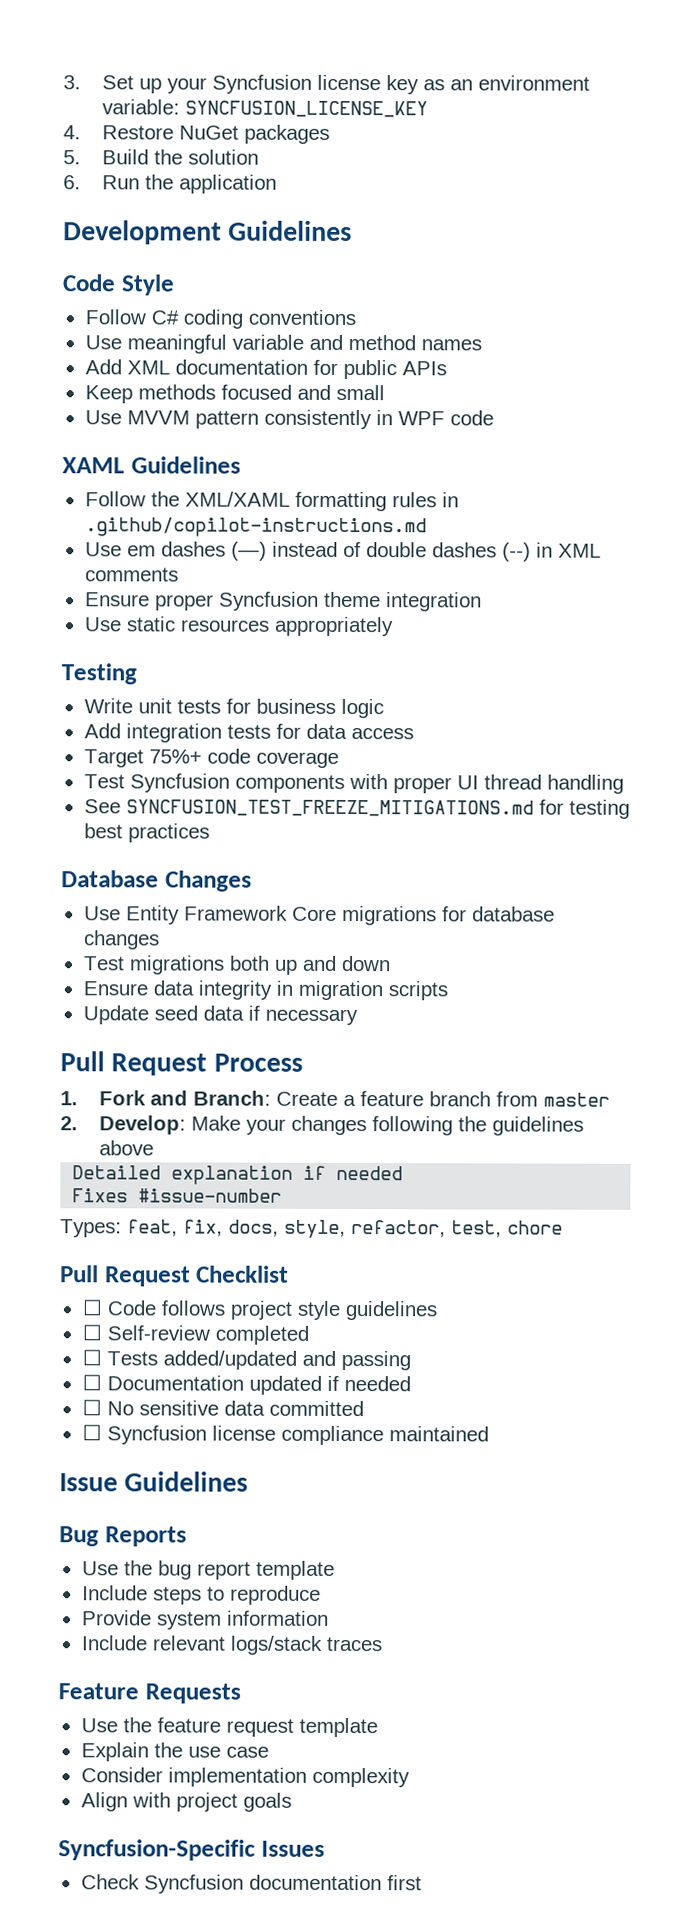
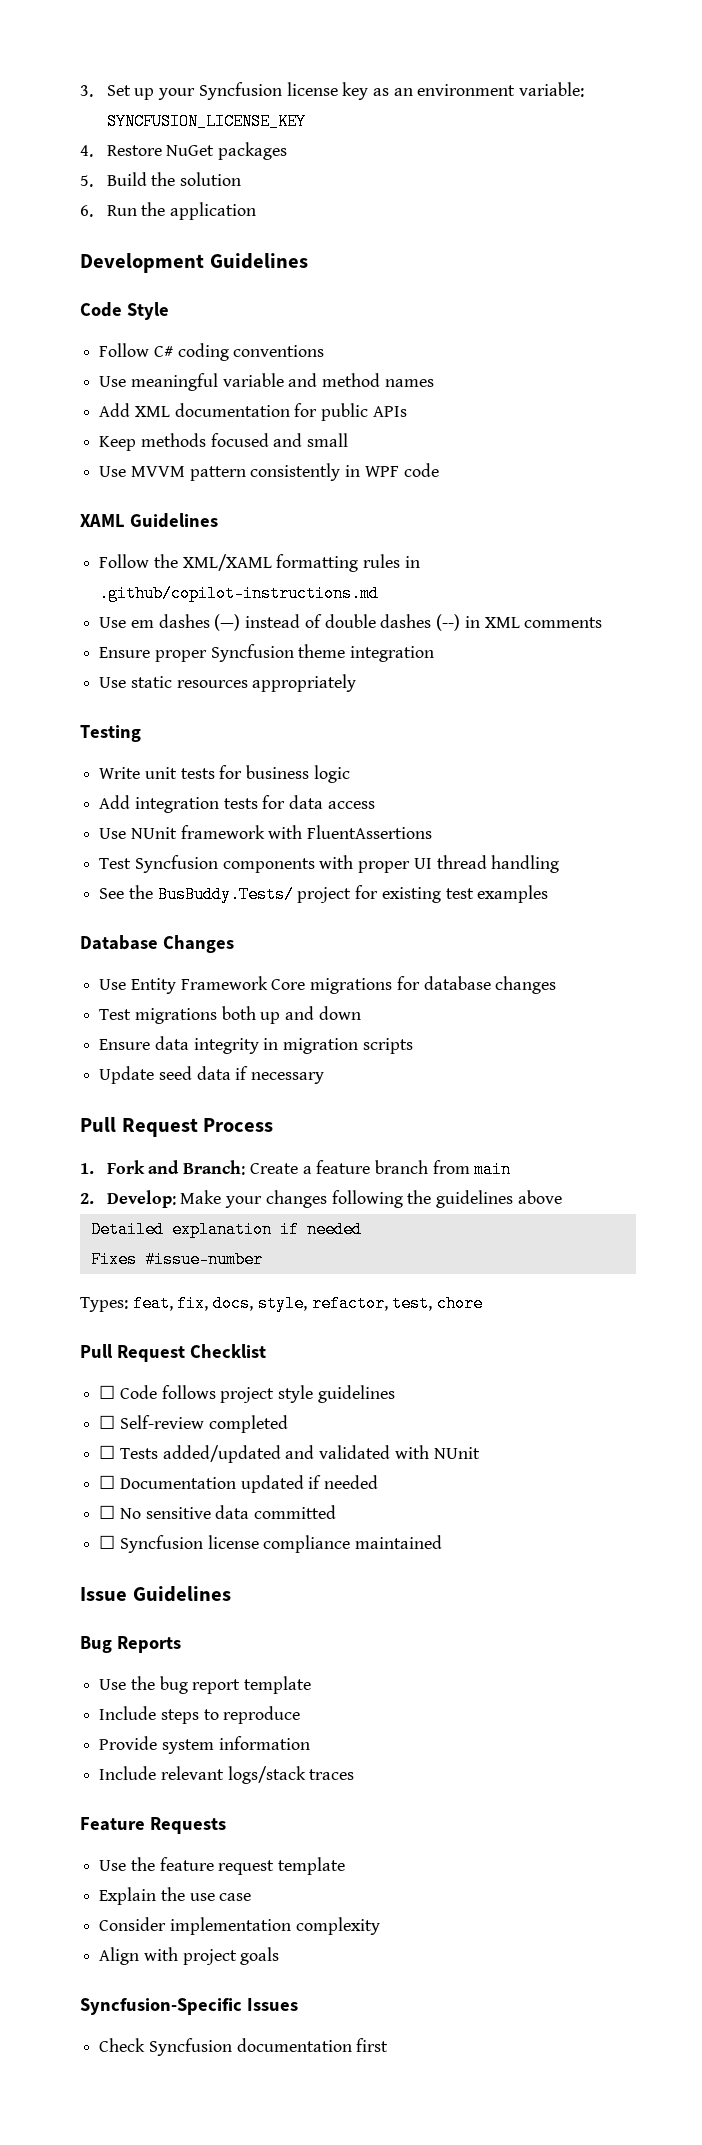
- Target 75%+ code coverage
+ Use NUnit framework with FluentAssertions
- See SYNCFUSION_TEST_FREEZE_MITIGATIONS.md for testing best practices
+ See the BusBuddy.Tests/ project for existing test examples
- 1. Fork and Branch: Create a feature branch from master
+ 1. Fork and Branch: Create a feature branch from main
- ☐ Tests added/updated and passing
+ ☐ Tests added/updated and validated with NUnit

